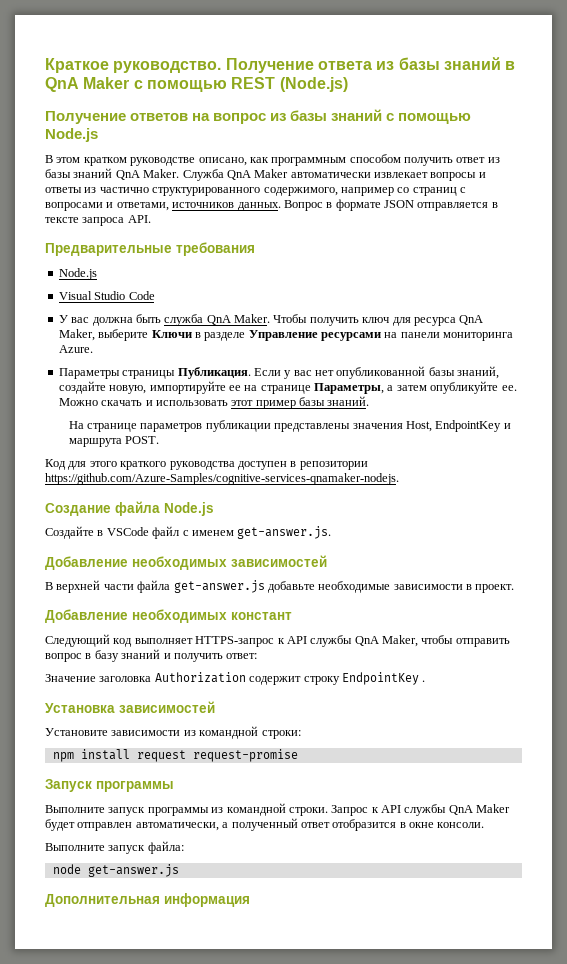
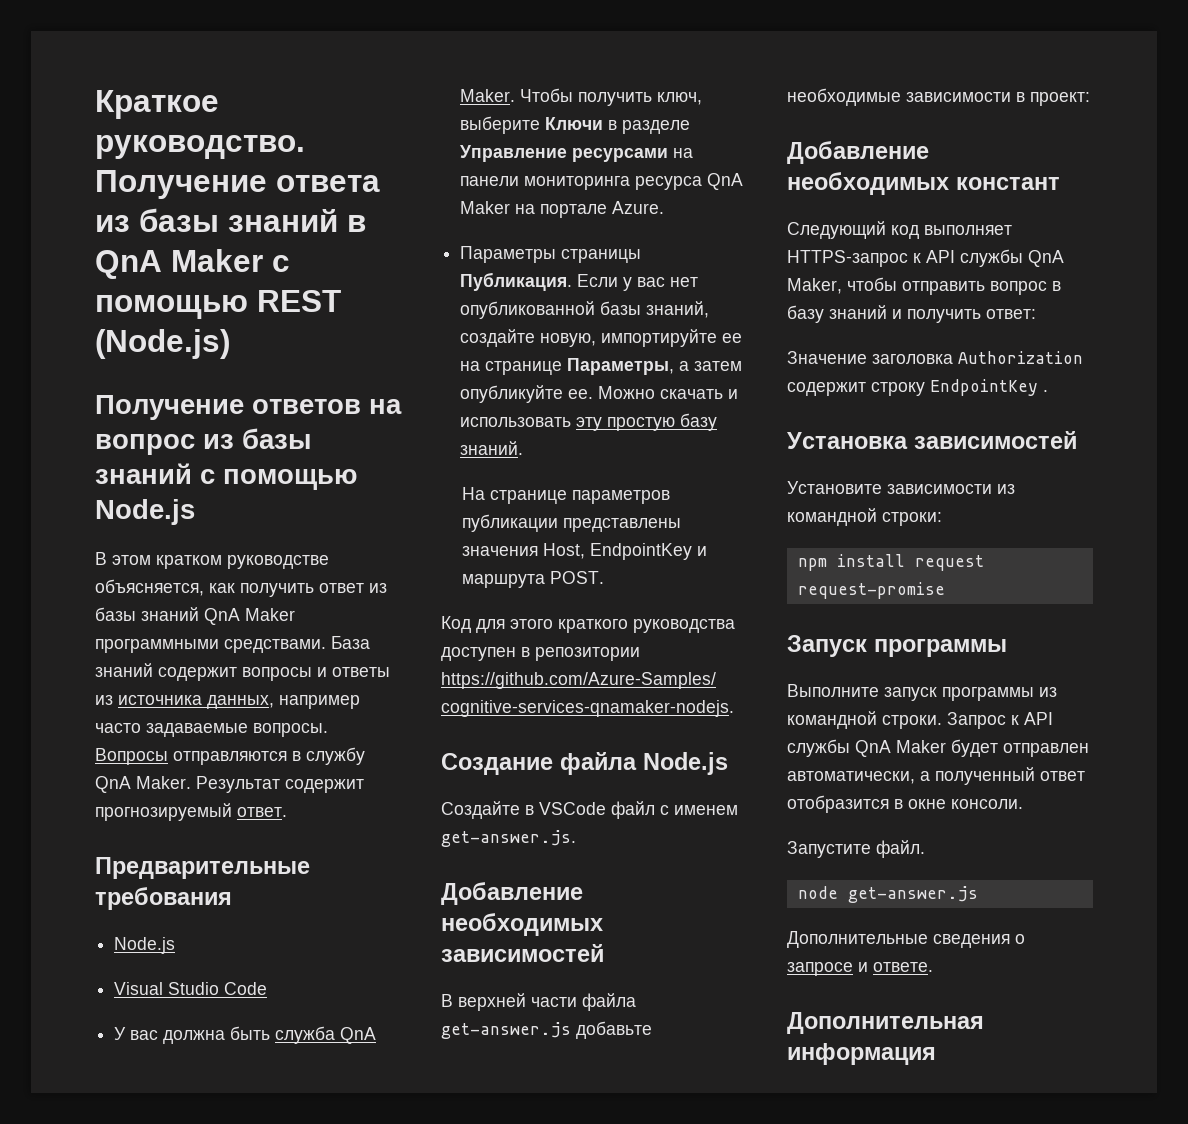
- В этом кратком руководстве описано, как программным способом получить ответ из базы знаний QnA Maker. Служба QnA Maker автоматически извлекает вопросы и ответы из частично структурированного содержимого, например со страниц с вопросами и ответами, источников данных. Вопрос в формате JSON отправляется в тексте запроса API.
+ В этом кратком руководстве объясняется, как получить ответ из базы знаний QnA Maker программными средствами. База знаний содержит вопросы и ответы из источника данных, например часто задаваемые вопросы. Вопросы отправляются в службу QnA Maker. Результат содержит прогнозируемый ответ.
- Чтобы получить ключ для ресурса QnA Maker, выберите Ключи в разделе Управление ресурсами на панели мониторинга Azure.
+ Чтобы получить ключ, выберите Ключи в разделе Управление ресурсами на панели мониторинга ресурса QnA Maker на портале Azure.
- Можно скачать и использовать этот пример базы знаний.
+ Можно скачать и использовать эту простую базу знаний.
- В верхней части файла get-answer.js добавьте необходимые зависимости в проект.
+ В верхней части файла get-answer.js добавьте необходимые зависимости в проект:
- Выполните запуск файла:
+ Запустите файл.
+ Дополнительные сведения о запросе и ответе.

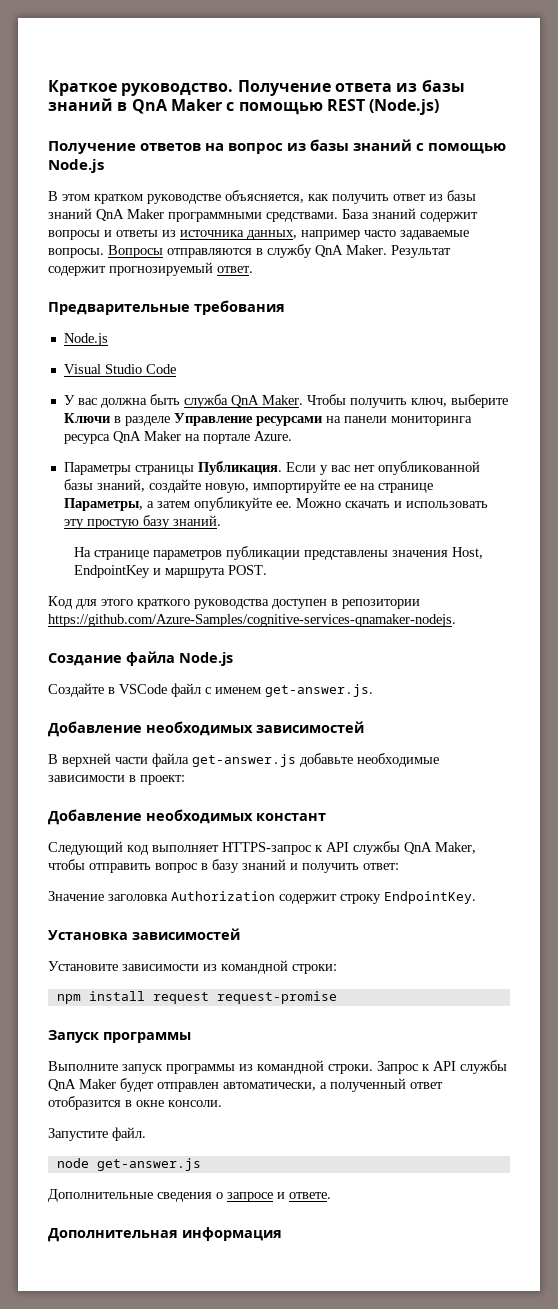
- Значение заголовка Authorization содержит строку EndpointKey .
+ Значение заголовка Authorization содержит строку EndpointKey.

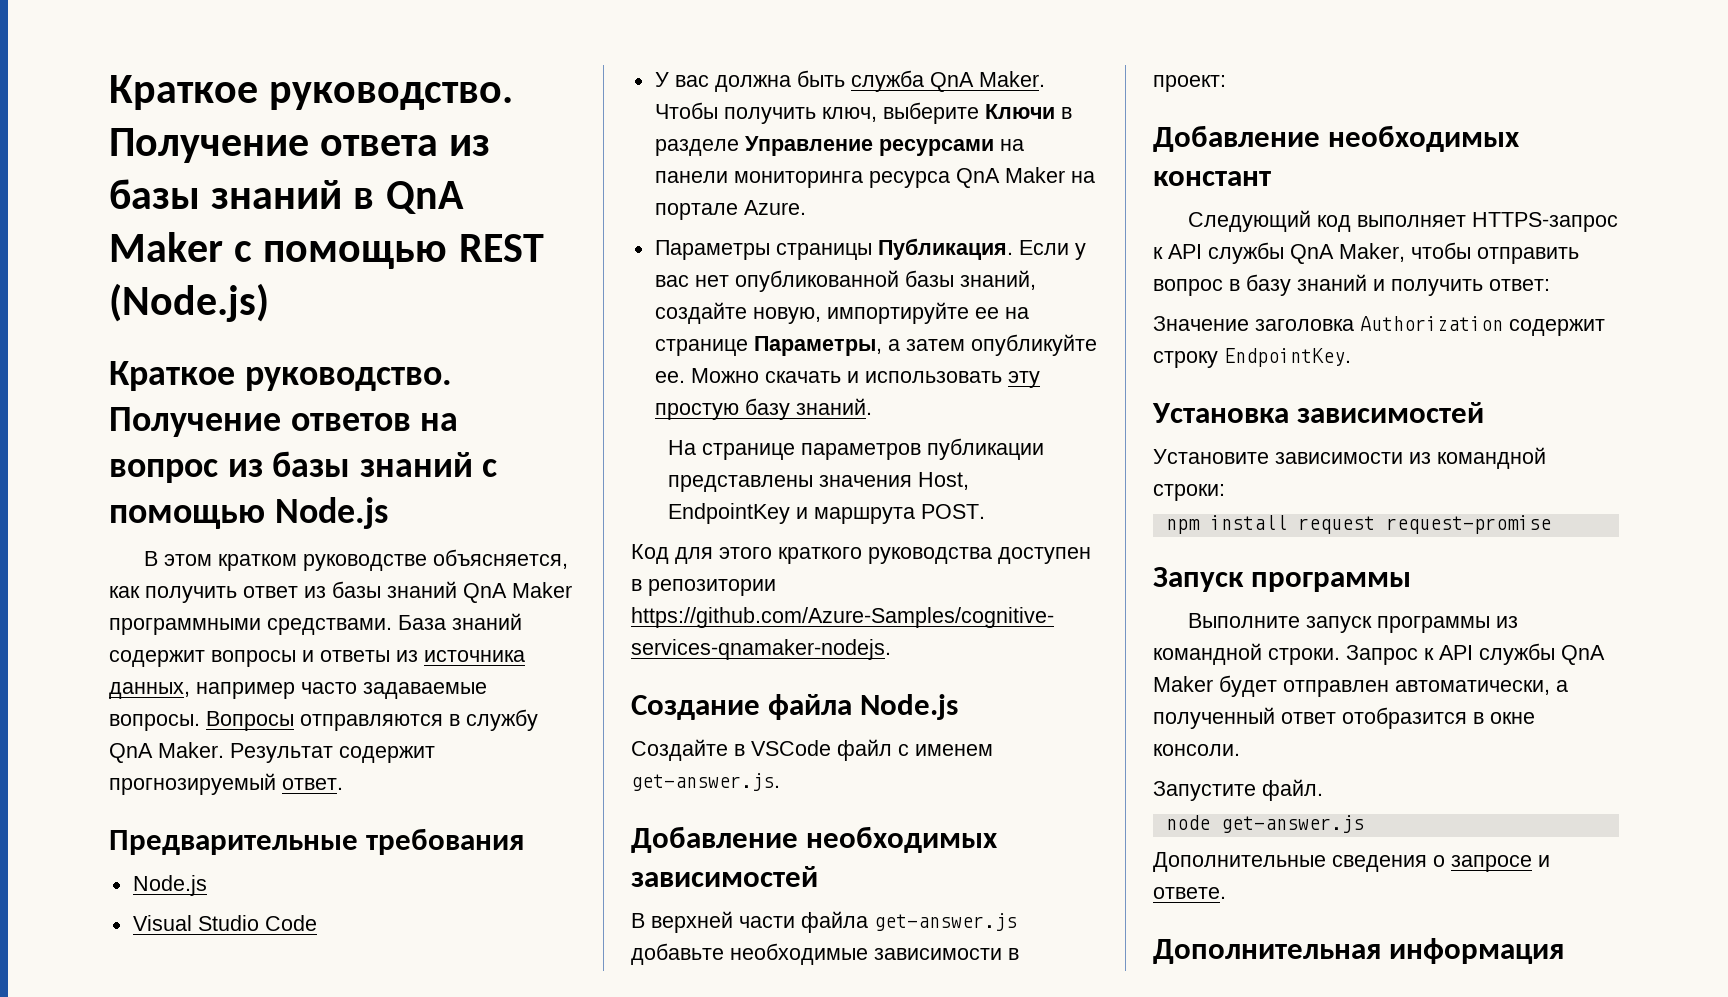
  Получение ответа из базы знаний в QnA Maker с помощью REST (Node.js)
- Получение ответов на вопрос из базы знаний с помощью Node.js
+ Краткое руководство. Получение ответов на вопрос из базы знаний с помощью Node.js

